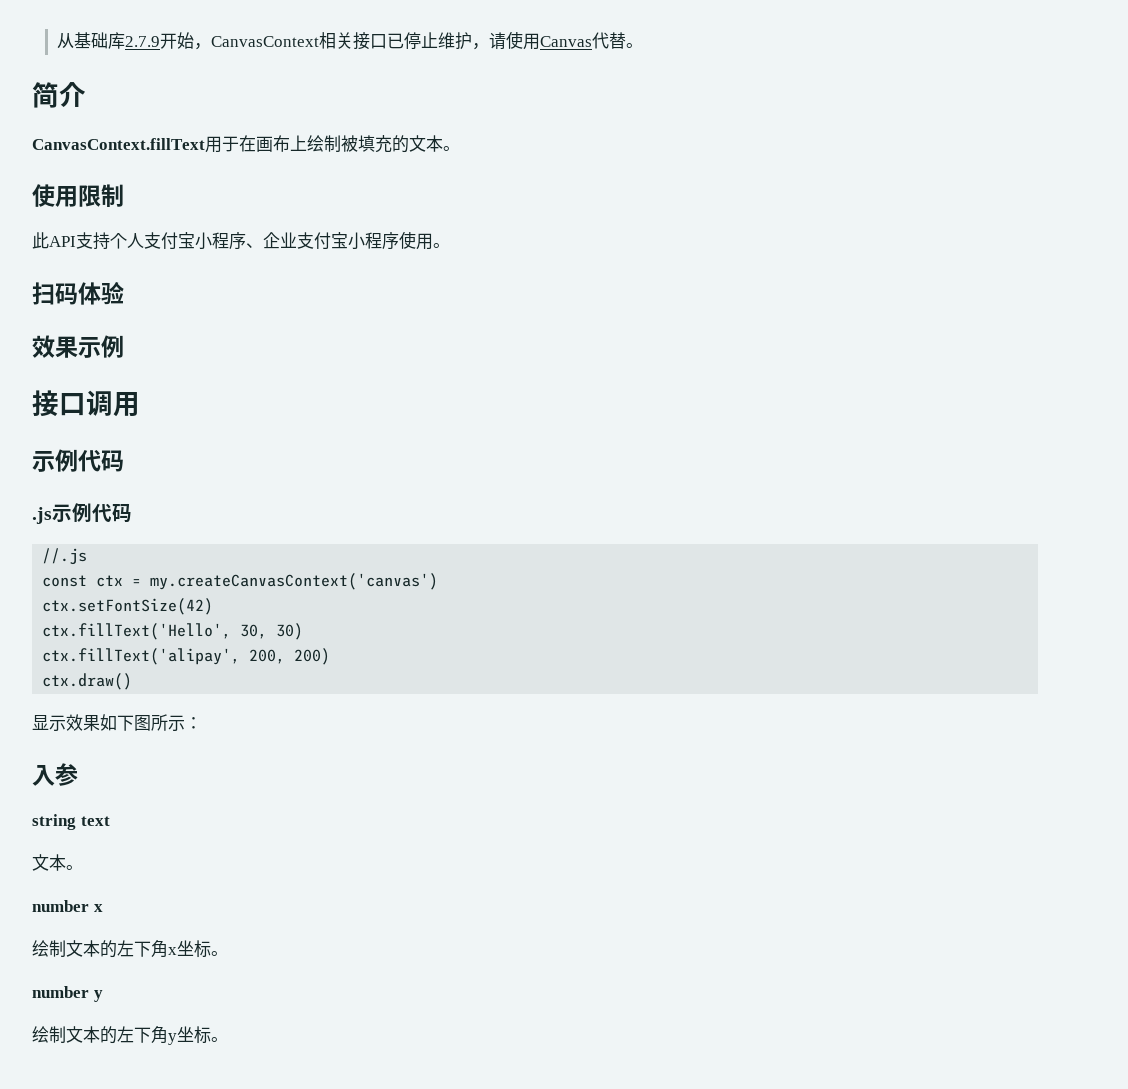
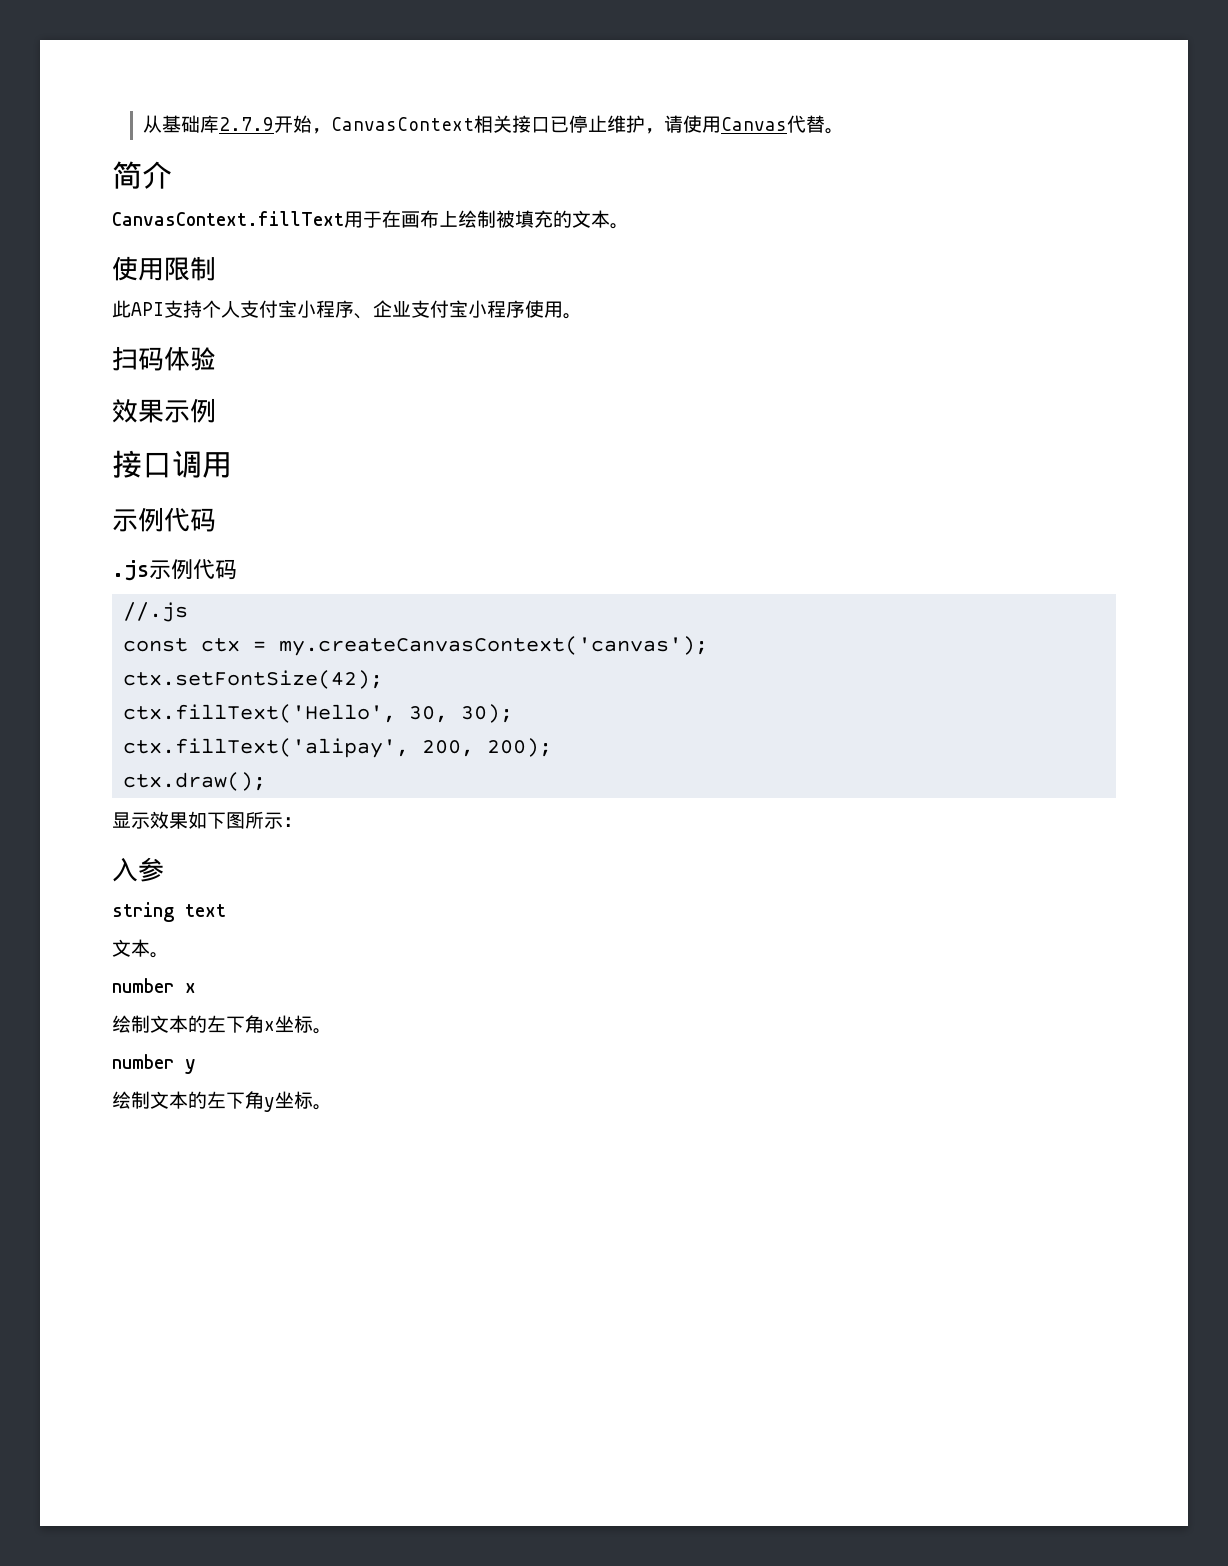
- const ctx = my.createCanvasContext('canvas')
- ctx.setFontSize(42)
+ const ctx = my.createCanvasContext('canvas');
+ ctx.setFontSize(42);
- ctx.fillText('Hello', 30, 30)
+ ctx.fillText('Hello', 30, 30);
- ctx.fillText('alipay', 200, 200)
- ctx.draw()
+ ctx.fillText('alipay', 200, 200);
+ ctx.draw();

